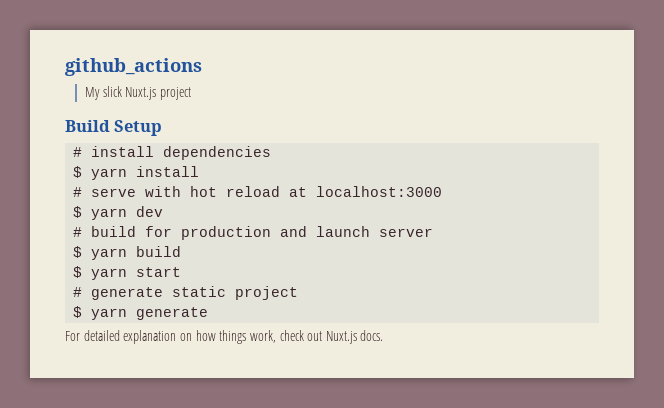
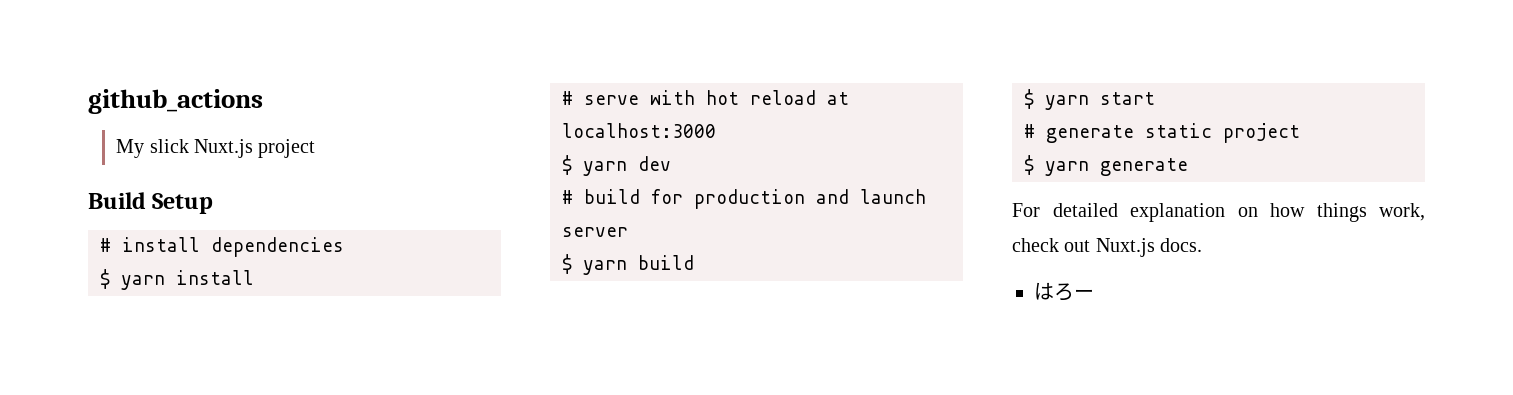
+ はろー

